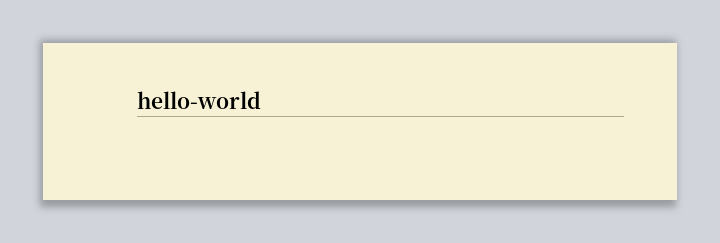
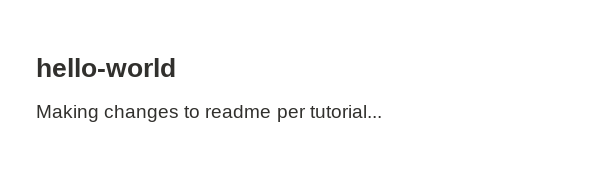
+ Making changes to readme per tutorial...

